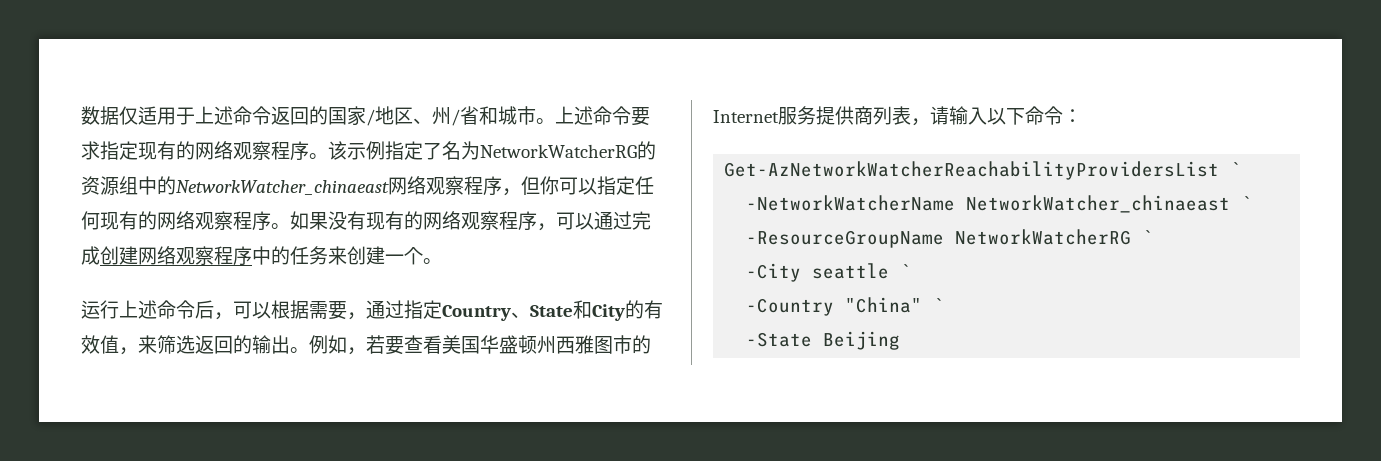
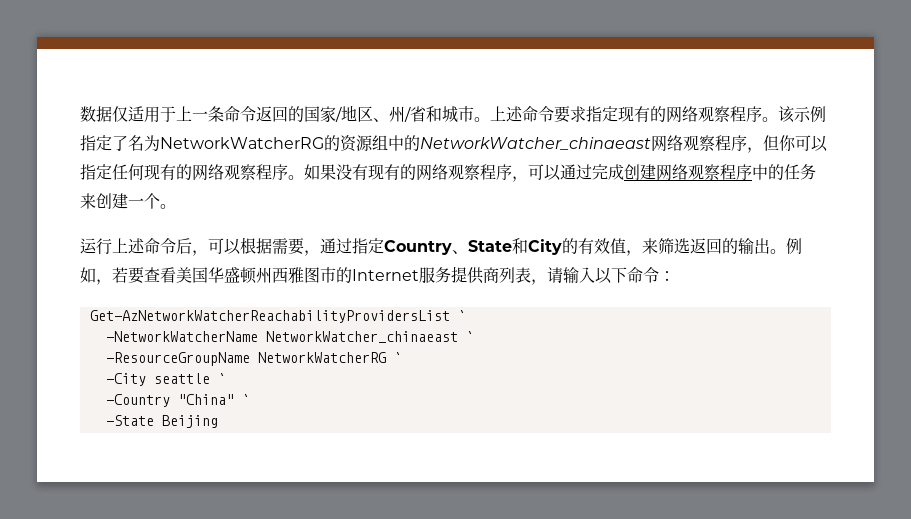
- 数据仅适用于上述命令返回的国家/地区、州/省和城市。
+ 数据仅适用于上一条命令返回的国家/地区、州/省和城市。

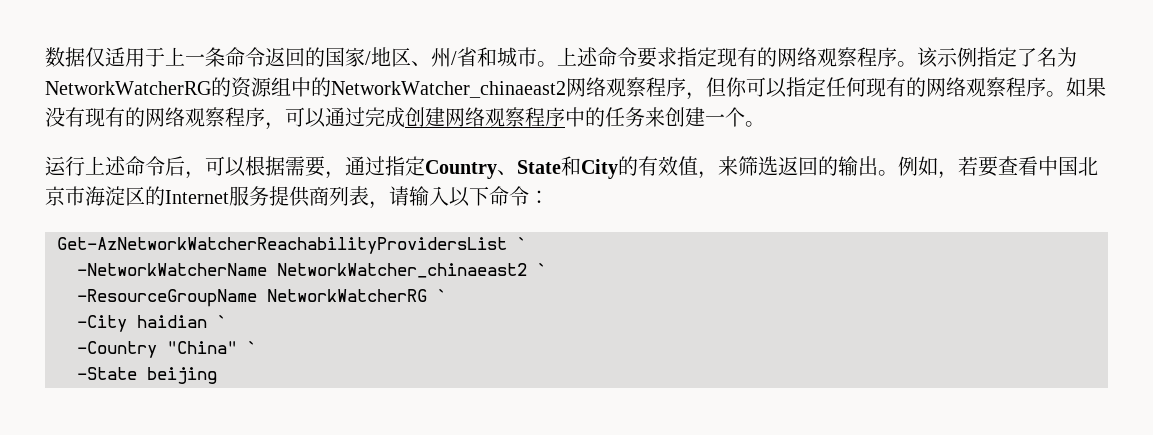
- 该示例指定了名为NetworkWatcherRG的资源组中的NetworkWatcher_chinaeast网络观察程序，但你可以指定任何现有的网络观察程序。
+ 该示例指定了名为NetworkWatcherRG的资源组中的NetworkWatcher_chinaeast2网络观察程序，但你可以指定任何现有的网络观察程序。
- 例如，若要查看美国华盛顿州西雅图市的Internet服务提供商列表，请输入以下命令：
+ 例如，若要查看中国北京市海淀区的Internet服务提供商列表，请输入以下命令：
- -NetworkWatcherName NetworkWatcher_chinaeast `
+ -NetworkWatcherName NetworkWatcher_chinaeast2 `
- -City seattle `
+ -City haidian `
- -State Beijing
+ -State beijing

